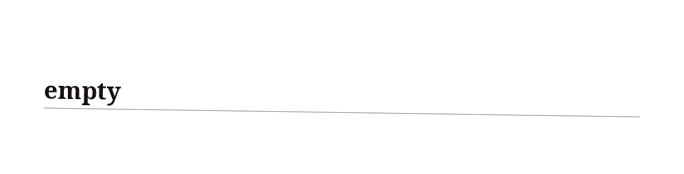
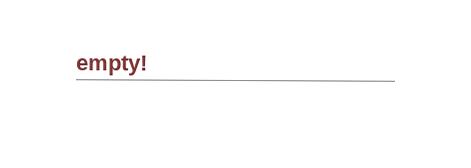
- empty
+ empty!

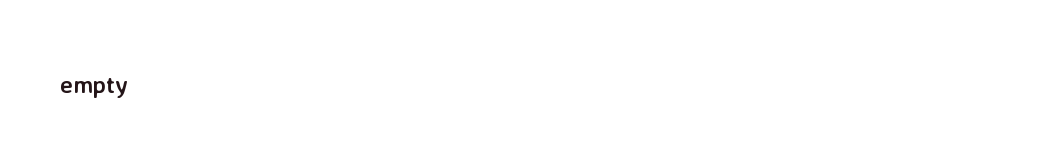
- empty!
+ empty

